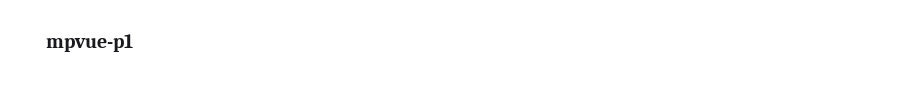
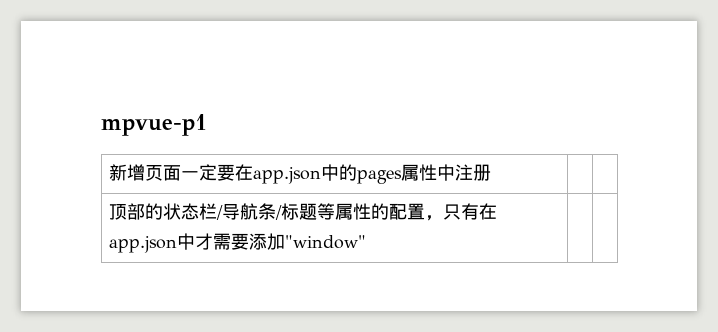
+ 新增页面一定要在app.json中的pages属性中注册 | |
+ 顶部的状态栏/导航条/标题等属性的配置，只有在app.json中才需要添加"window" | |

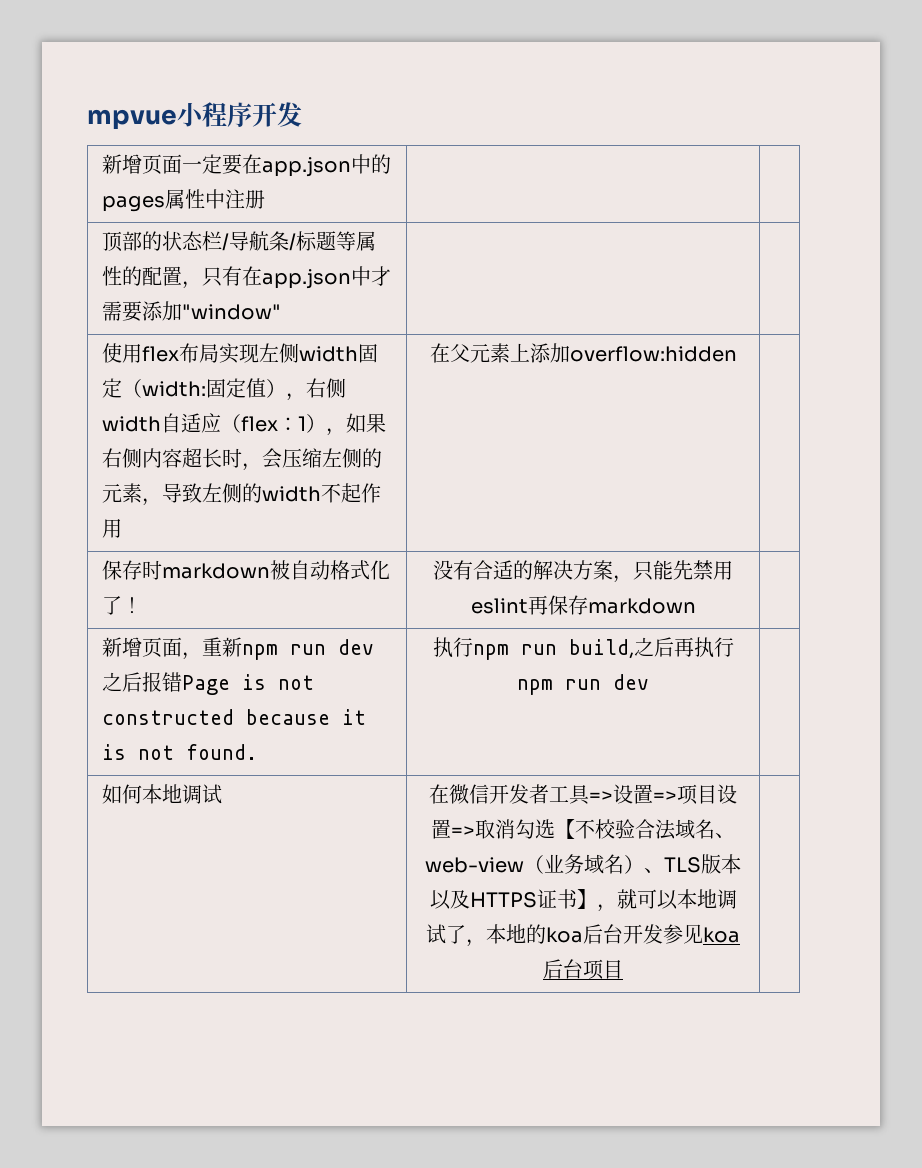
- mpvue-p1
+ mpvue小程序开发
+ 使用flex布局实现左侧width固定（width:固定值），右侧width自适应（flex：1），如果右侧内容超长时，会压缩左侧的元素，导致左侧的width不起作用 | 在父元素上添加overflow:hidden |
+ 保存时markdown被自动格式化了！ | 没有合适的解决方案，只能先禁用eslint再保存markdown |
+ 新增页面，重新npm run dev之后报错Page is not constructed because it is not found. | 执行npm run build,之后再执行npm run dev |
+ 如何本地调试 | 在微信开发者工具=>设置=>项目设置=>取消勾选【不校验合法域名、web-view（业务域名）、TLS版本以及HTTPS证书】，就可以本地调试了，本地的koa后台开发参见koa后台项目

